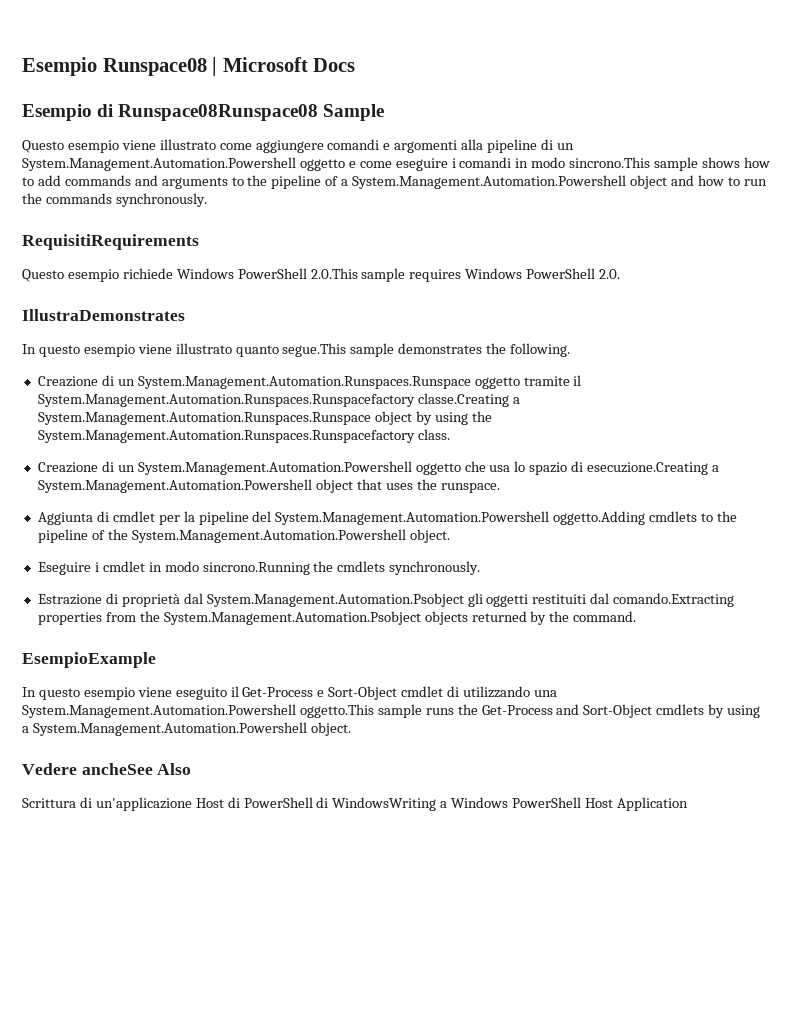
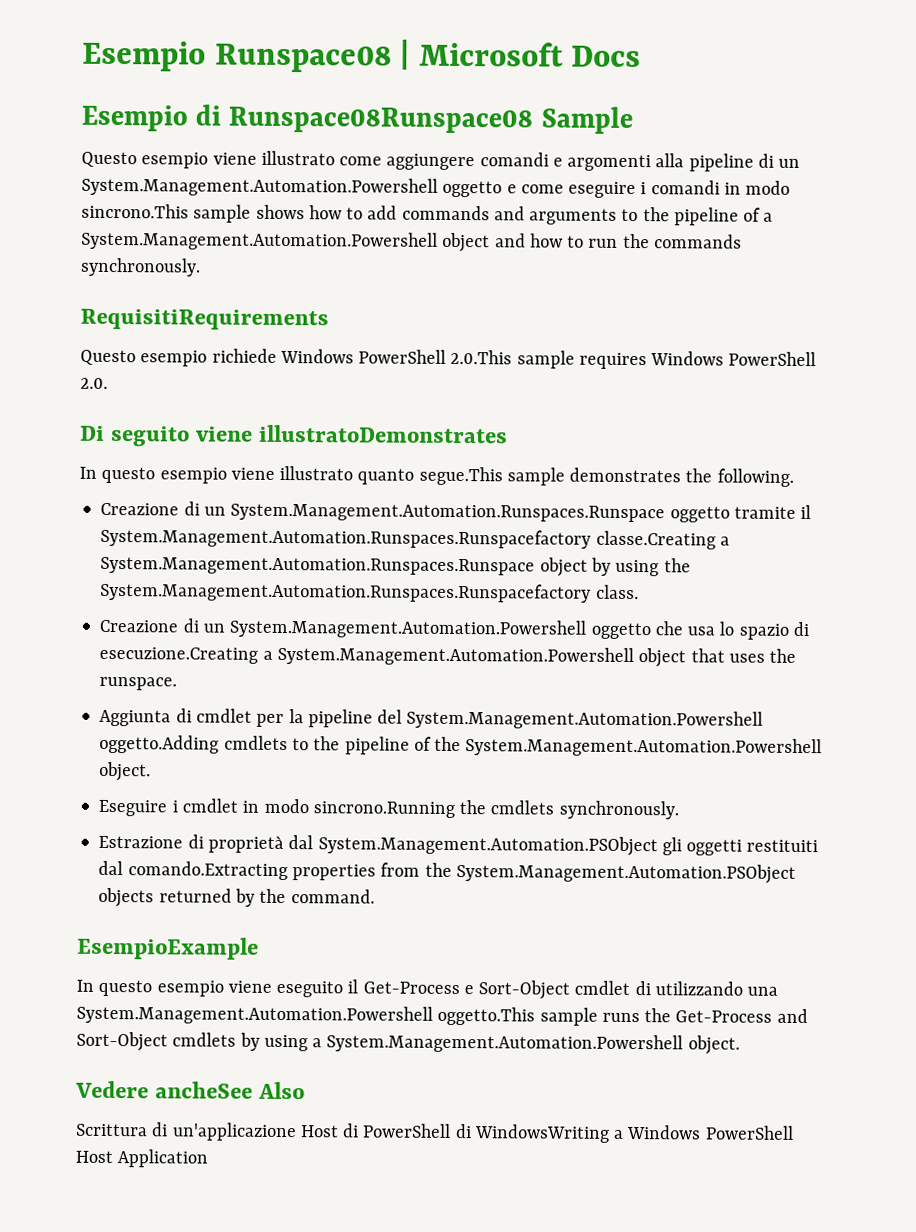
- IllustraDemonstrates
+ Di seguito viene illustratoDemonstrates
- Estrazione di proprietà dal System.Management.Automation.Psobject gli oggetti restituiti dal comando.Extracting properties from the System.Management.Automation.Psobject objects returned by the command.
+ Estrazione di proprietà dal System.Management.Automation.PSObject gli oggetti restituiti dal comando.Extracting properties from the System.Management.Automation.PSObject objects returned by the command.

